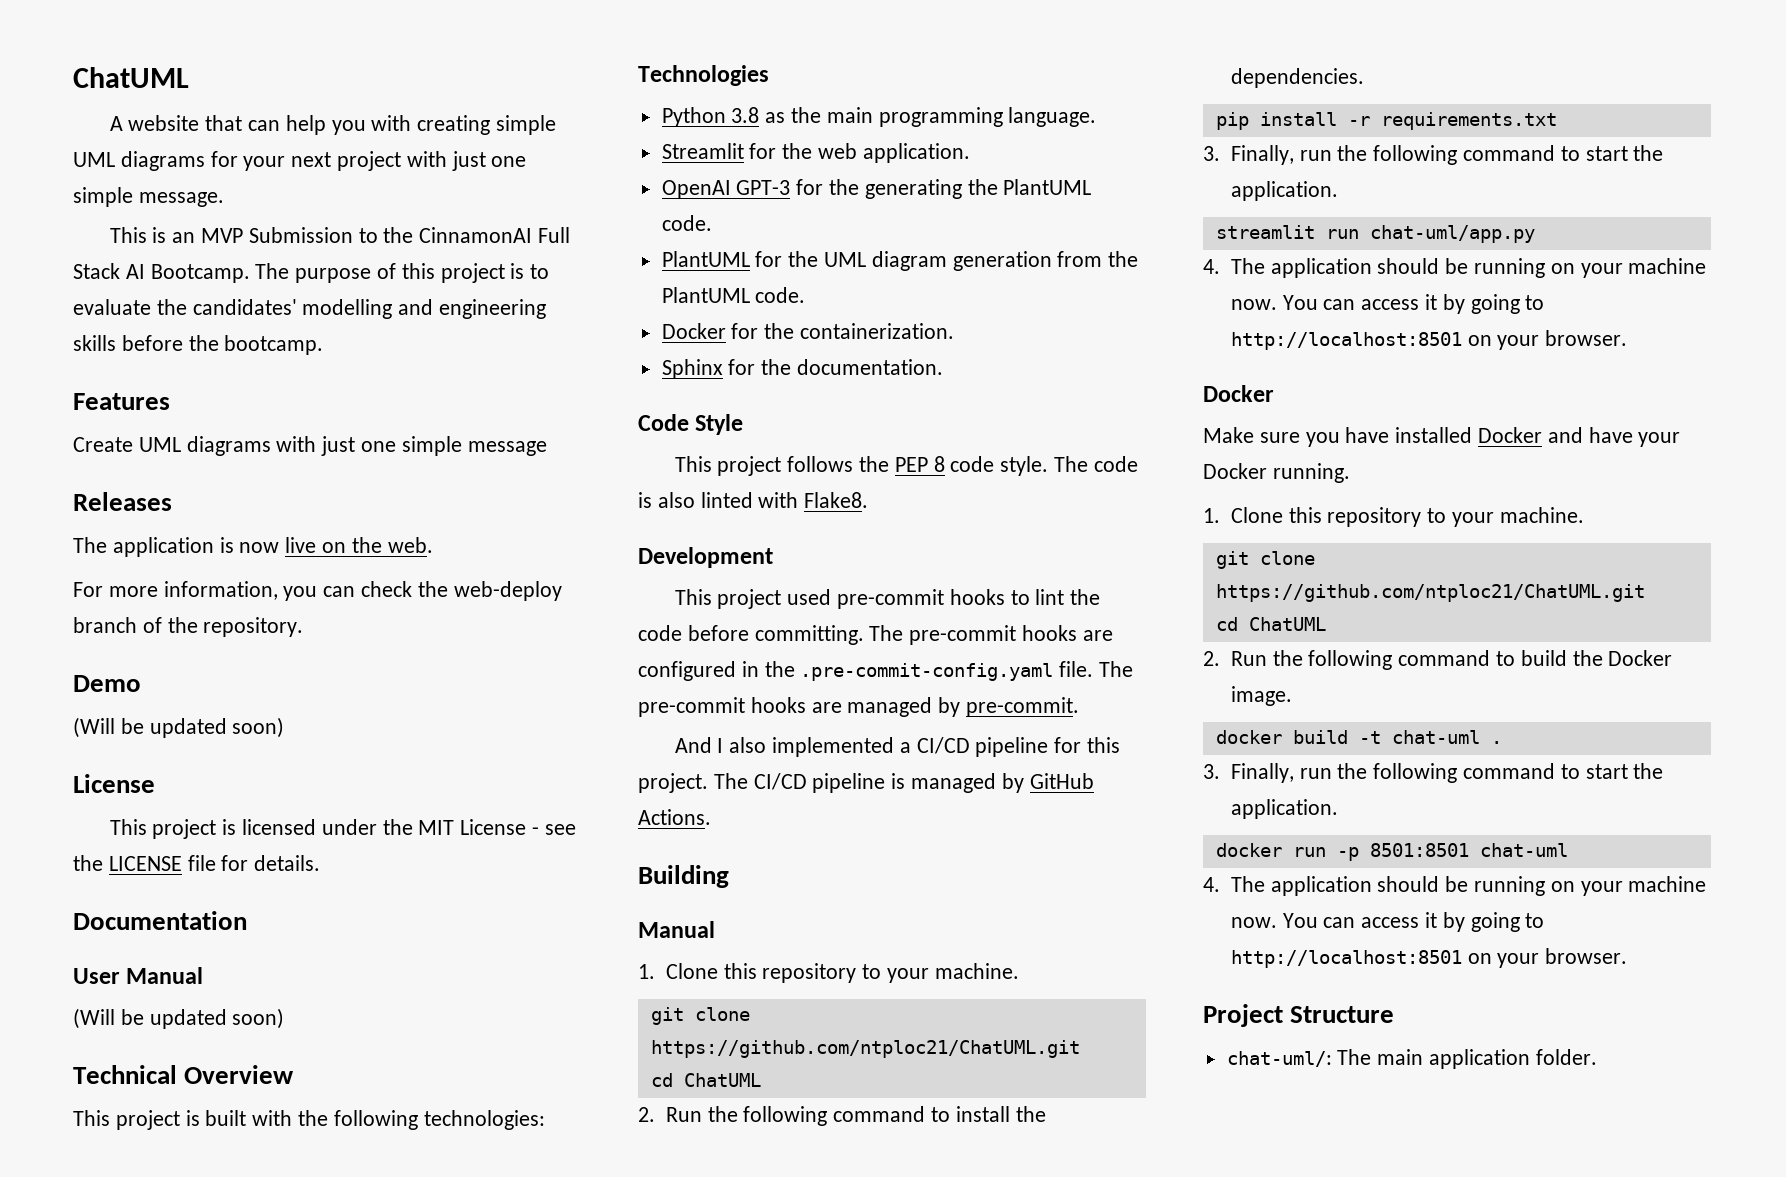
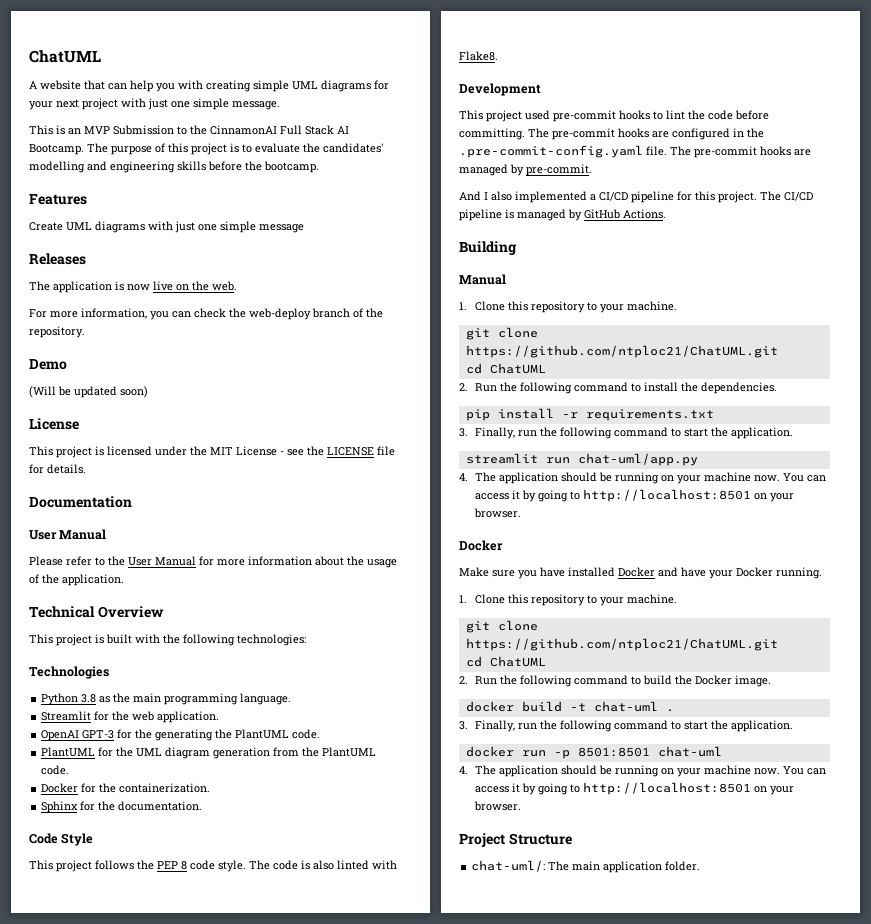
  Documentation
  User Manual
- (Will be updated soon)
+ Please refer to the User Manual for more information about the usage of the application.

